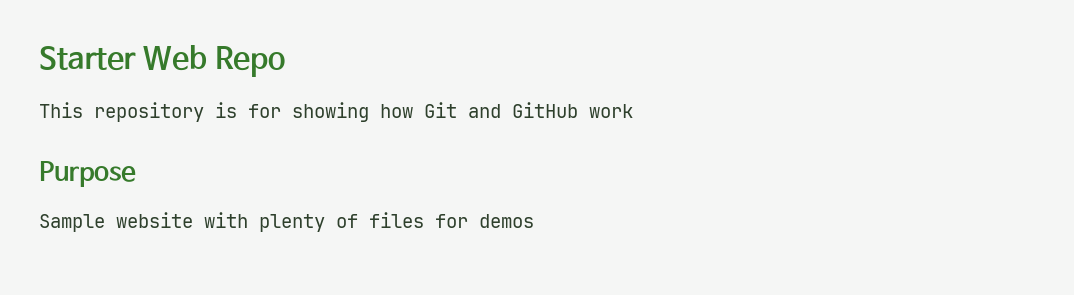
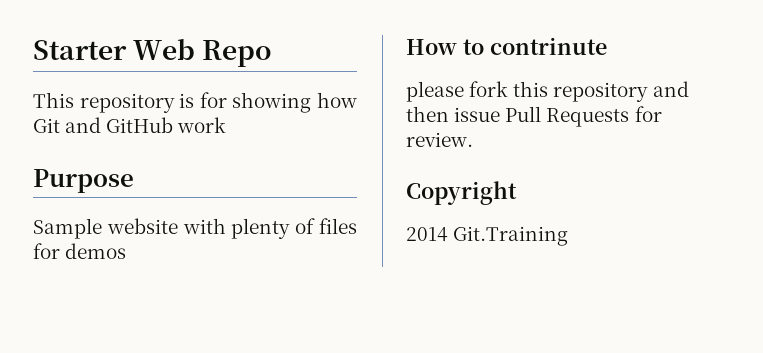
+ How to contrinute
+ please fork this repository and then issue Pull Requests for review.
+ Copyright
+ 2014 Git.Training

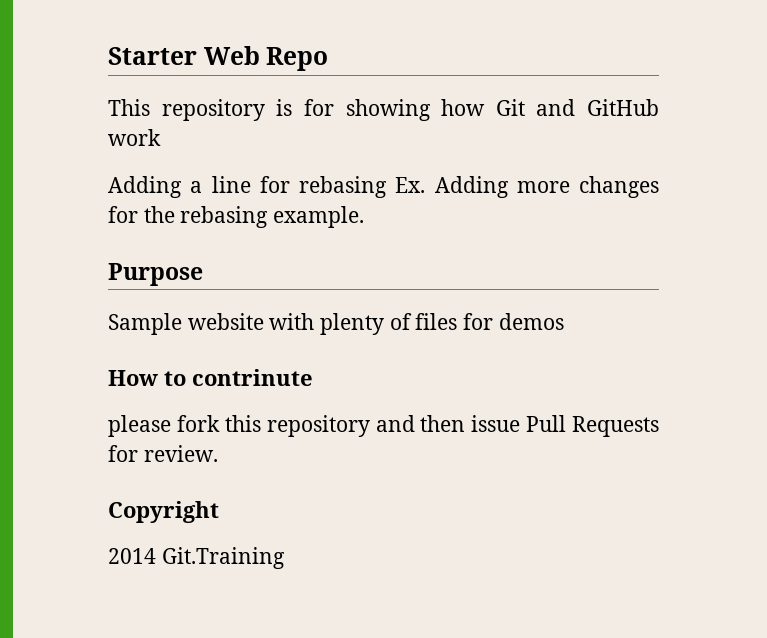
+ Adding a line for rebasing Ex. Adding more changes for the rebasing example.

